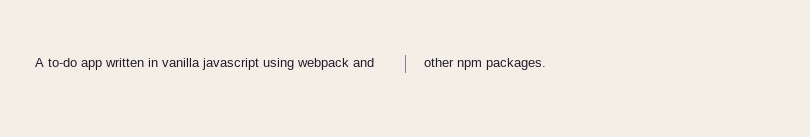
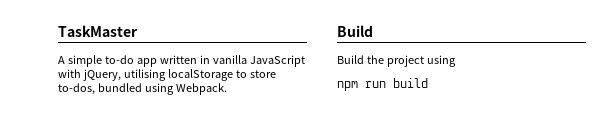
- A to-do app written in vanilla javascript using webpack and other npm packages.
+ TaskMaster
+ A simple to-do app written in vanilla JavaScript with jQuery, utilising localStorage to store to-dos, bundled using Webpack.
+ Build
+ Build the project using
+ npm run build

